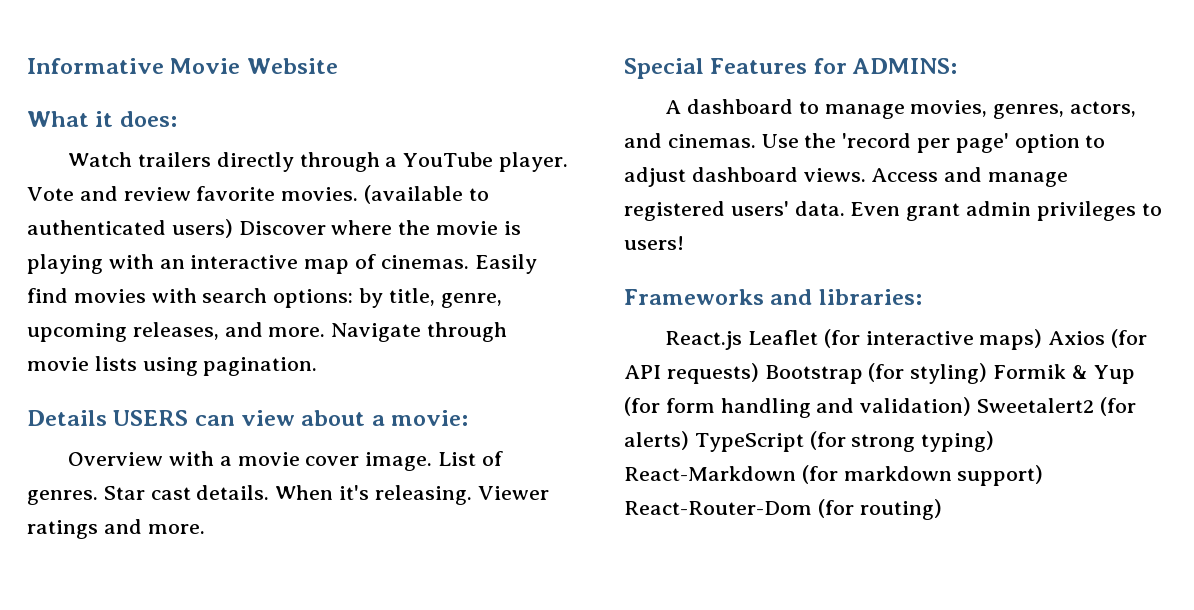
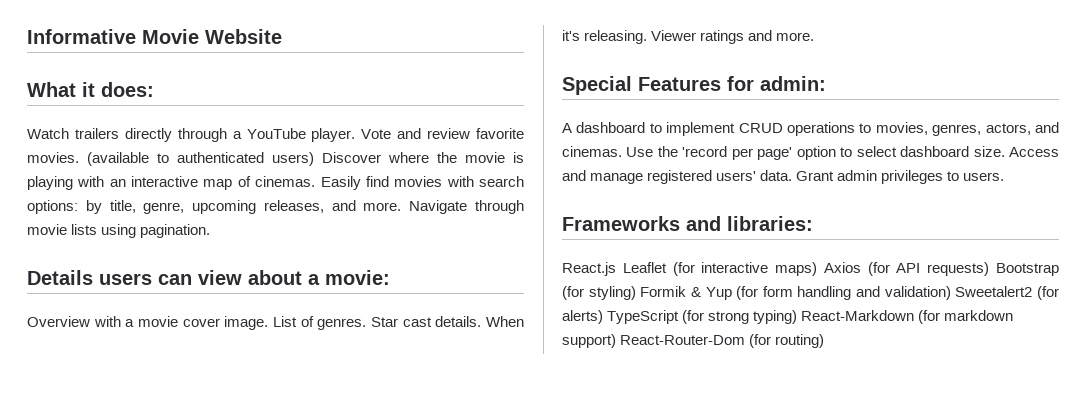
- Details USERS can view about a movie:
+ Details users can view about a movie:
- Special Features for ADMINS:
+ Special Features for admin:
- A dashboard to manage movies, genres, actors, and cinemas.
+ A dashboard to implement CRUD operations to movies, genres, actors, and cinemas.
- Use the 'record per page' option to adjust dashboard views.
+ Use the 'record per page' option to select dashboard size.
- Even grant admin privileges to users!
+ Grant admin privileges to users.

